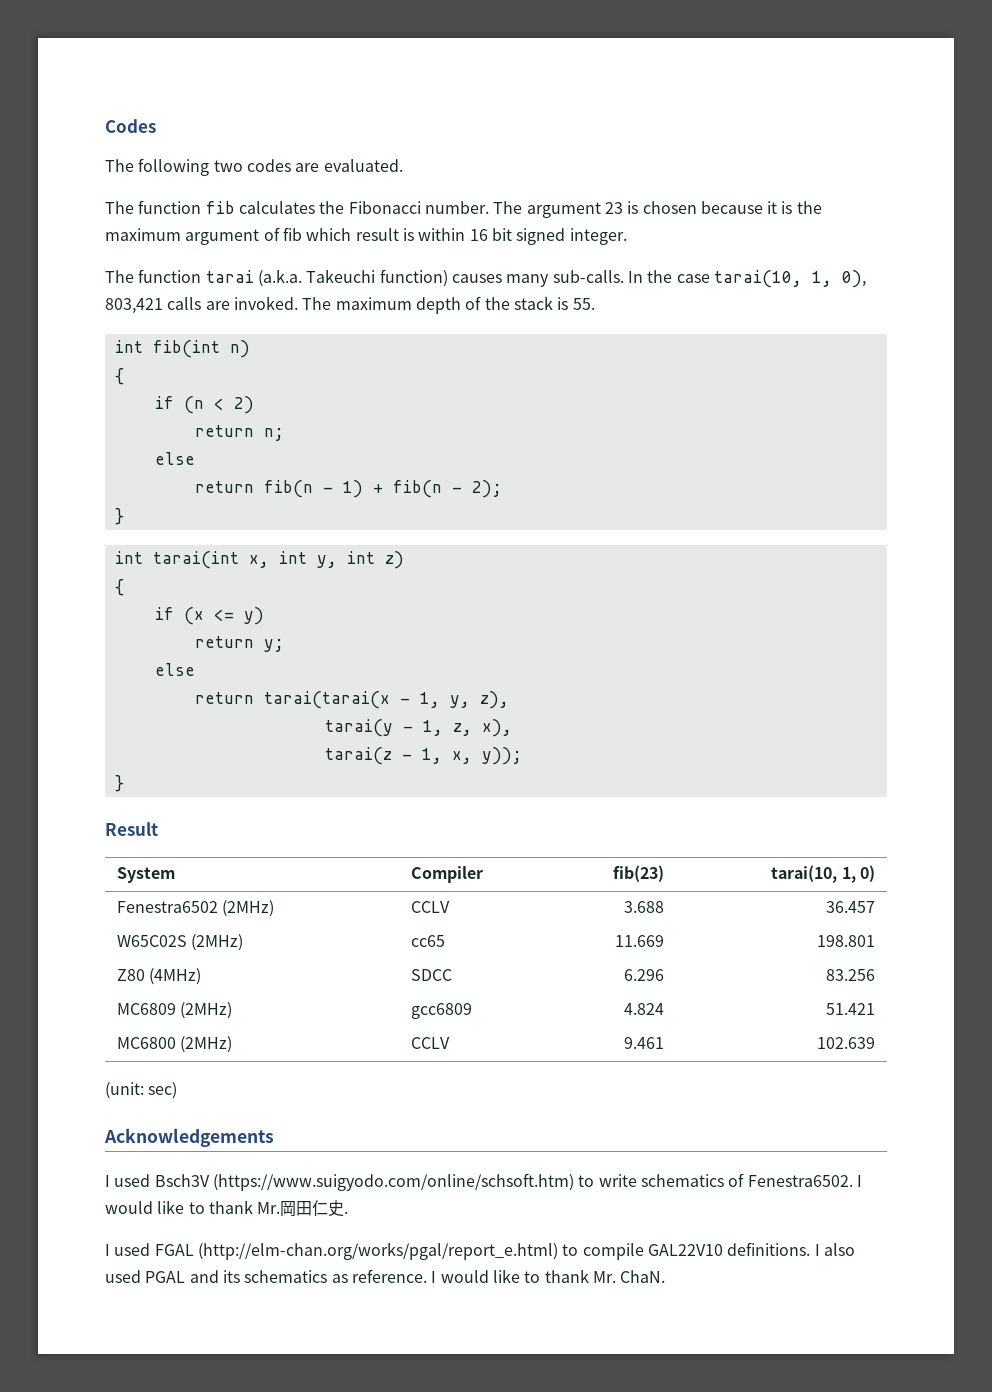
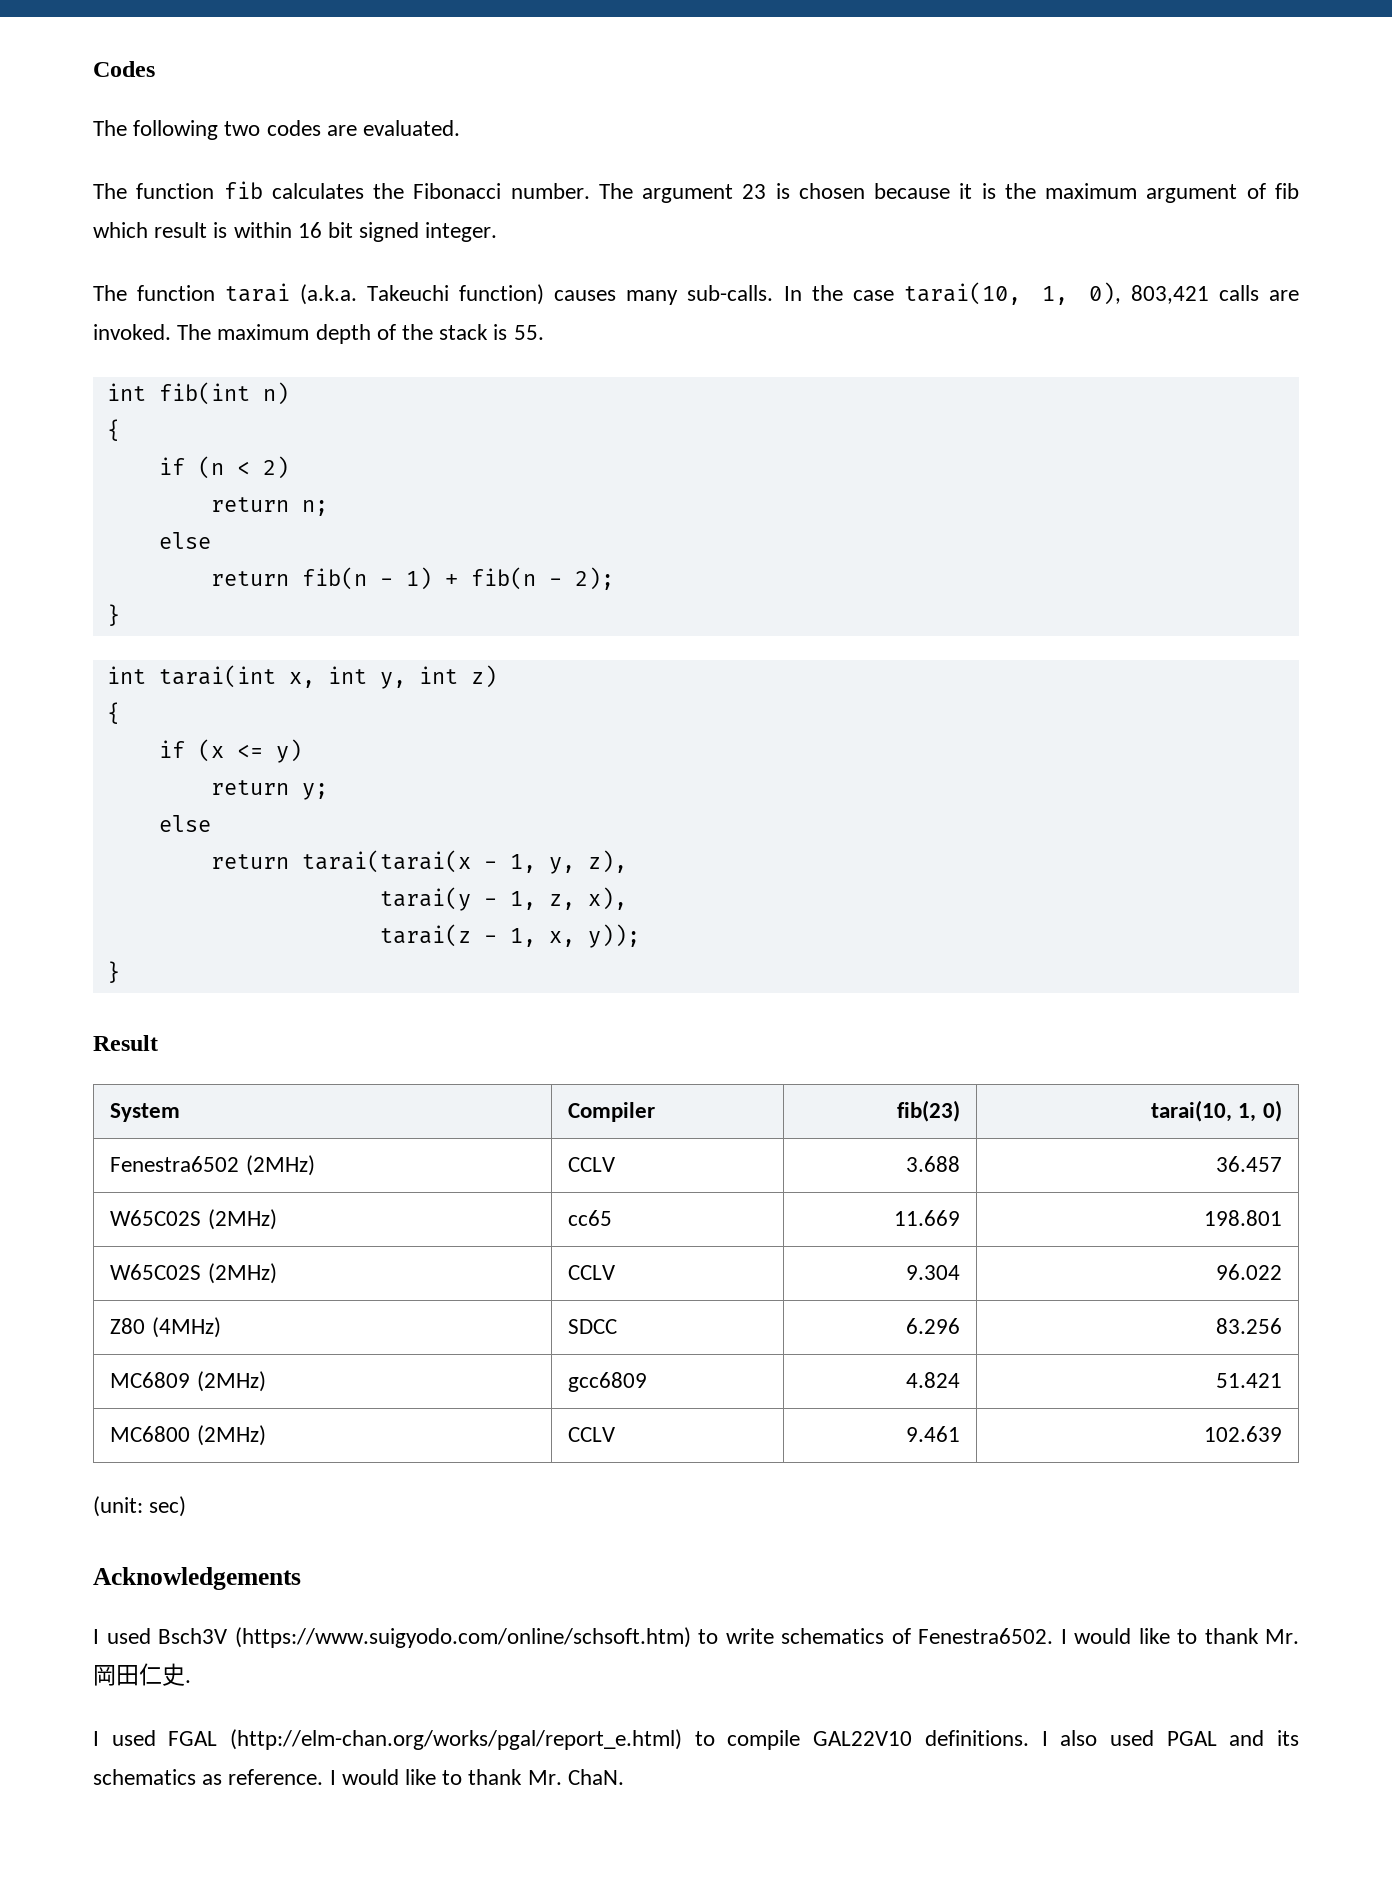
+ W65C02S (2MHz) | CCLV | 9.304 | 96.022

